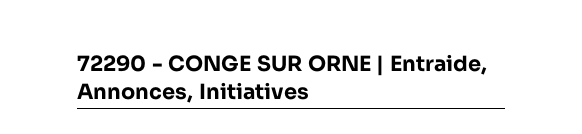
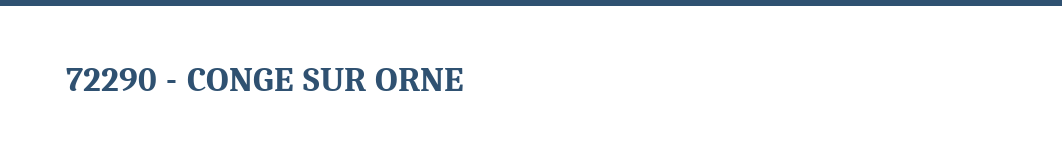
- 72290 - CONGE SUR ORNE | Entraide, Annonces, Initiatives
+ 72290 - CONGE SUR ORNE

